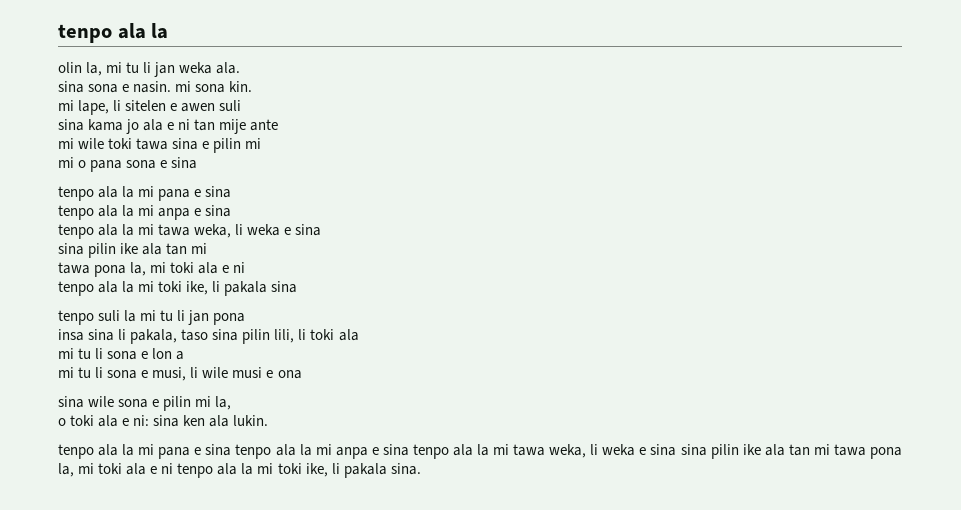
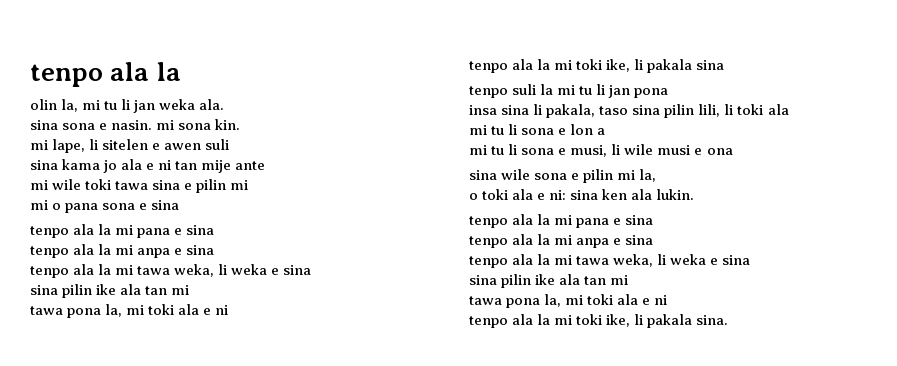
  o toki ala e ni: sina ken ala lukin.
- tenpo ala la mi pana e sina tenpo ala la mi anpa e sina tenpo ala la mi tawa weka, li weka e sina sina pilin ike ala tan mi tawa pona la, mi toki ala e ni tenpo ala la mi toki ike, li pakala sina.
+ tenpo ala la mi pana e sina
+ tenpo ala la mi anpa e sina
+ tenpo ala la mi tawa weka, li weka e sina
+ sina pilin ike ala tan mi
+ tawa pona la, mi toki ala e ni
+ tenpo ala la mi toki ike, li pakala sina.

